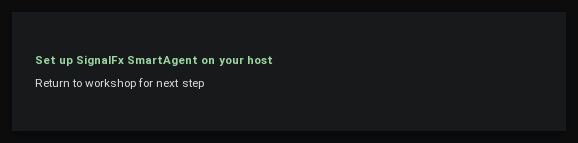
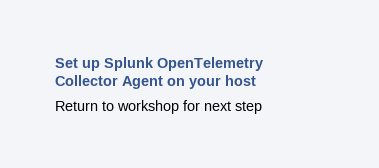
- Set up SignalFx SmartAgent on your host
+ Set up Splunk OpenTelemetry Collector Agent on your host

